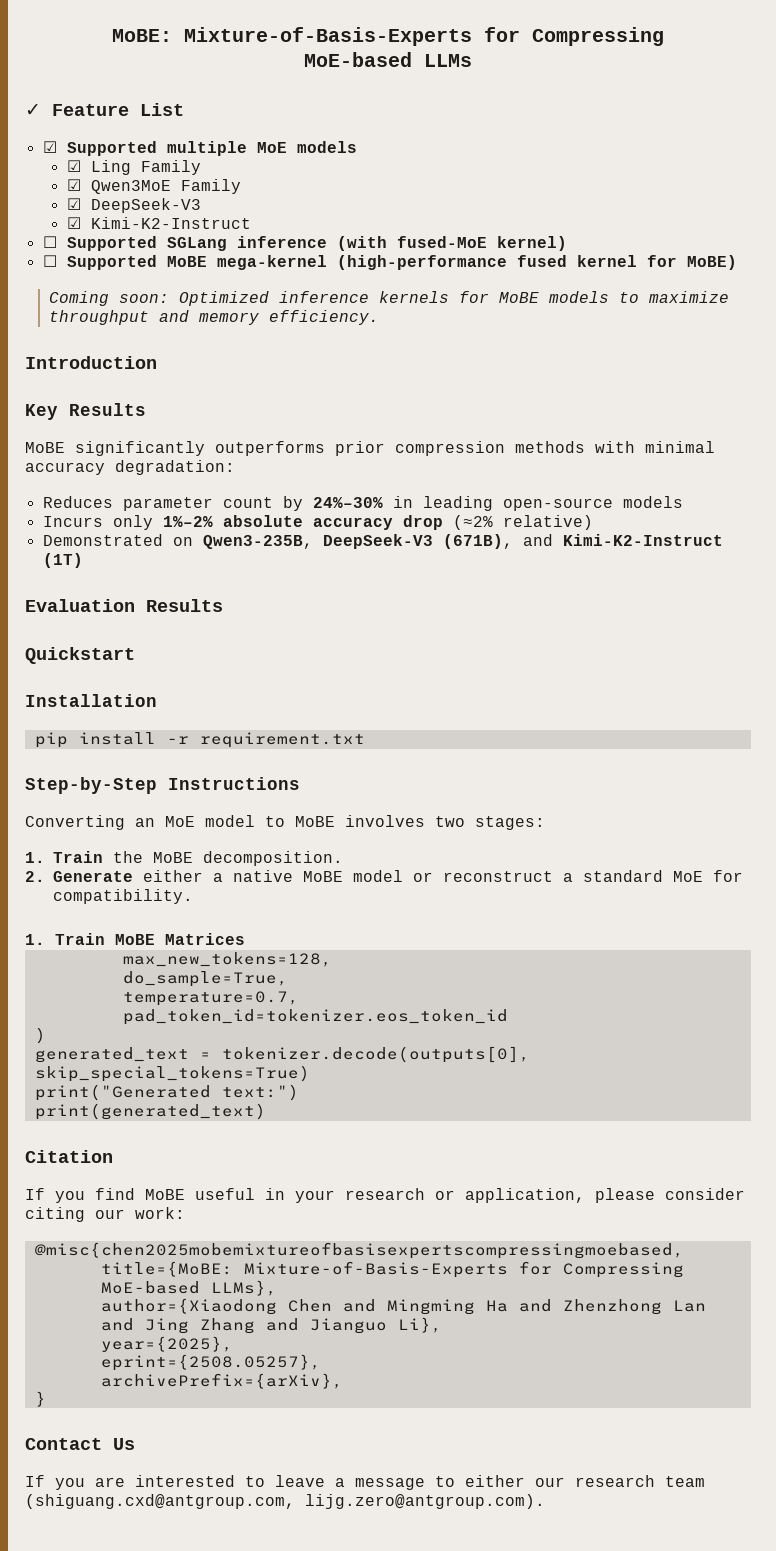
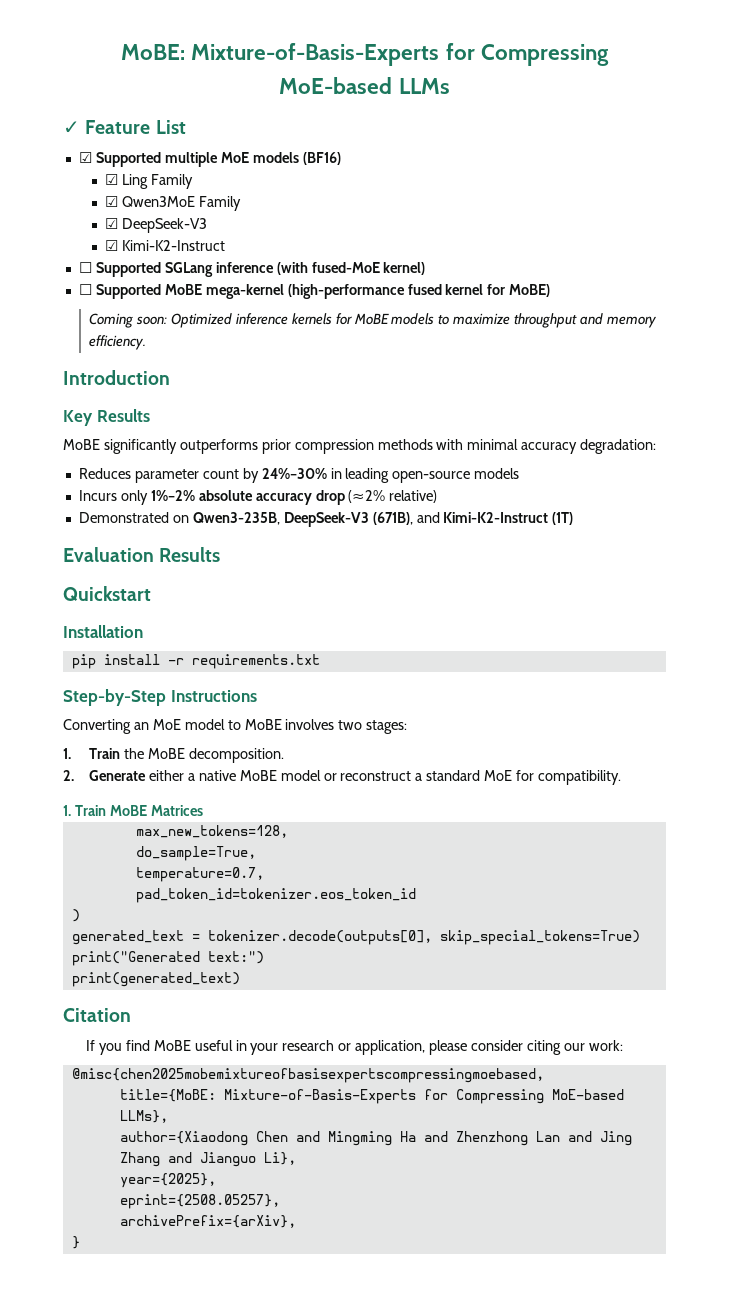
- ☑ Supported multiple MoE models
+ ☑ Supported multiple MoE models (BF16)
- pip install -r requirement.txt
+ pip install -r requirements.txt
- Contact Us
- If you are interested to leave a message to either our research team (shiguang.cxd@antgroup.com, lijg.zero@antgroup.com).

